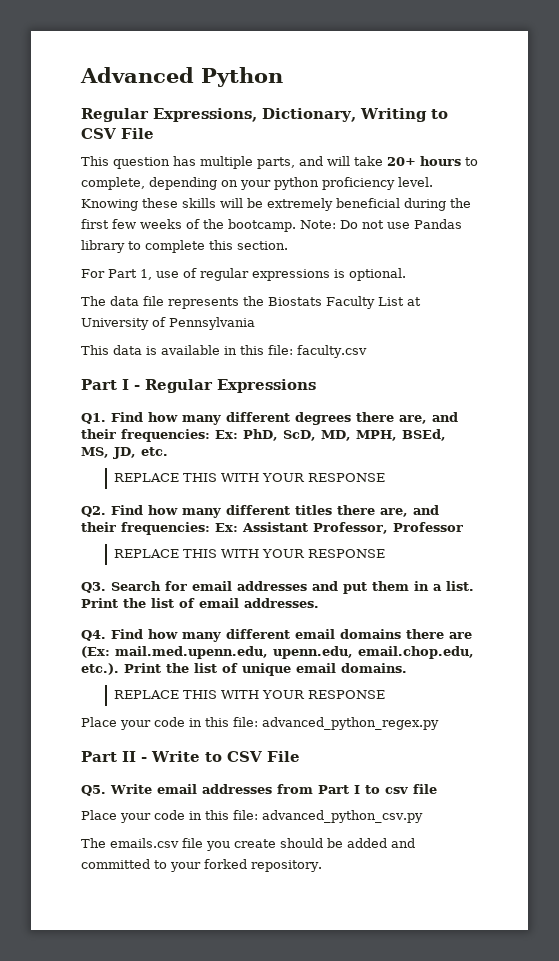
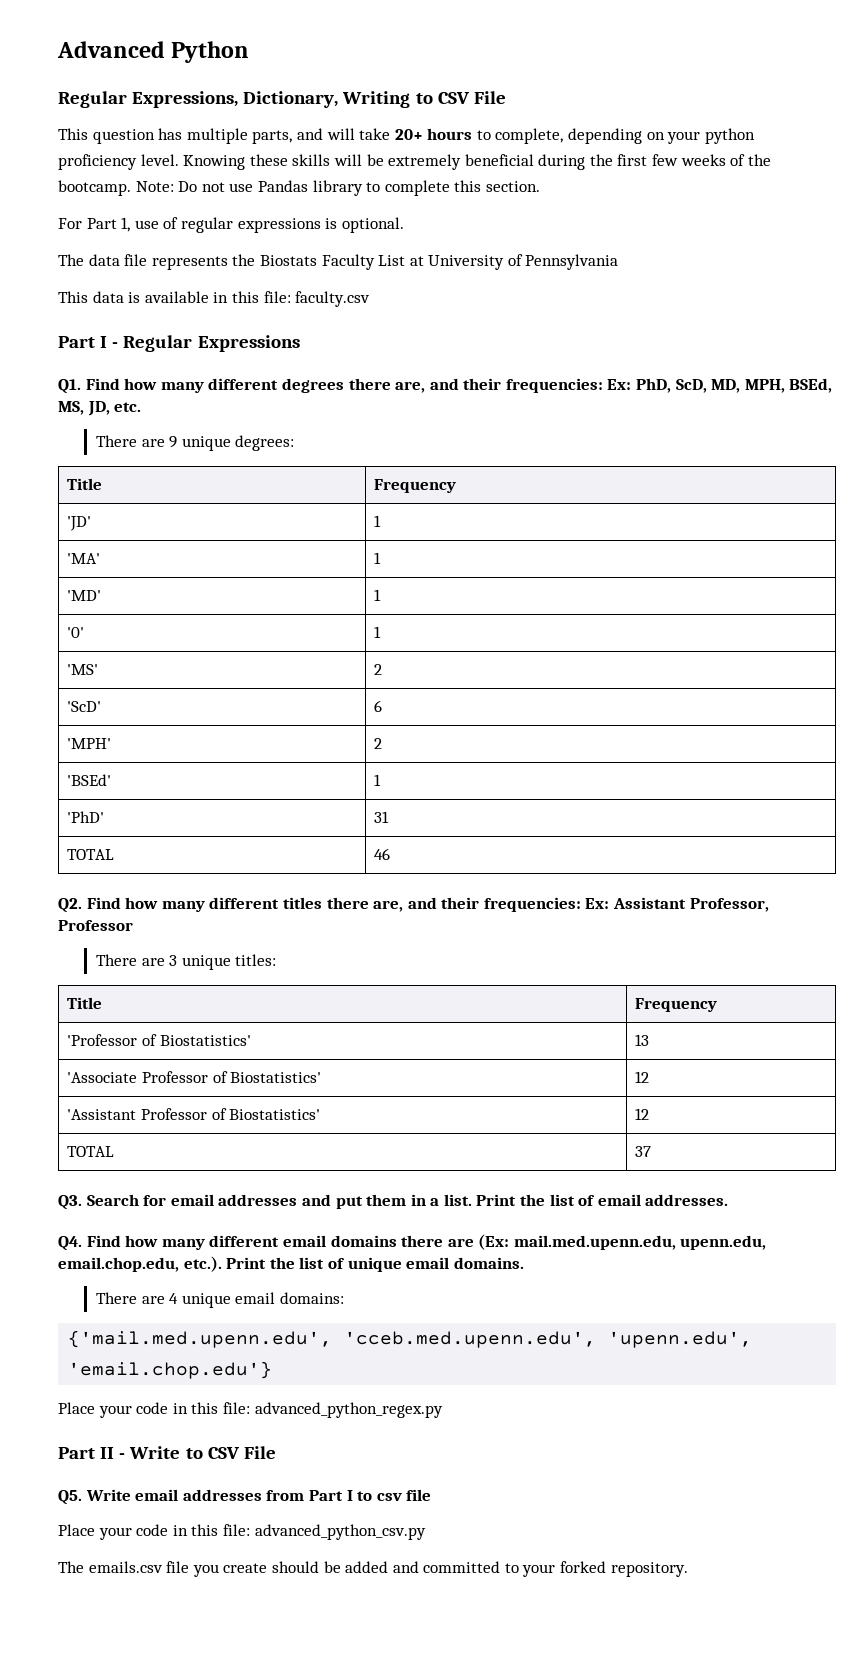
  Q1. Find how many different degrees there are, and their frequencies: Ex: PhD, ScD, MD, MPH, BSEd, MS, JD, etc.
- REPLACE THIS WITH YOUR RESPONSE
+ There are 9 unique degrees:
+ Title | Frequency
+ 'JD' | 1
+ 'MA' | 1
+ 'MD' | 1
+ '0' | 1
+ 'MS' | 2
+ 'ScD' | 6
+ 'MPH' | 2
+ 'BSEd' | 1
+ 'PhD' | 31
+ TOTAL | 46
  Q2. Find how many different titles there are, and their frequencies: Ex: Assistant Professor, Professor
- REPLACE THIS WITH YOUR RESPONSE
+ There are 3 unique titles:
+ Title | Frequency
+ 'Professor of Biostatistics' | 13
+ 'Associate Professor of Biostatistics' | 12
+ 'Assistant Professor of Biostatistics' | 12
+ TOTAL | 37
  Q4. Find how many different email domains there are (Ex: mail.med.upenn.edu, upenn.edu, email.chop.edu, etc.). Print the list of unique email domains.
- REPLACE THIS WITH YOUR RESPONSE
+ There are 4 unique email domains:
+ {'mail.med.upenn.edu', 'cceb.med.upenn.edu', 'upenn.edu', 'email.chop.edu'}

